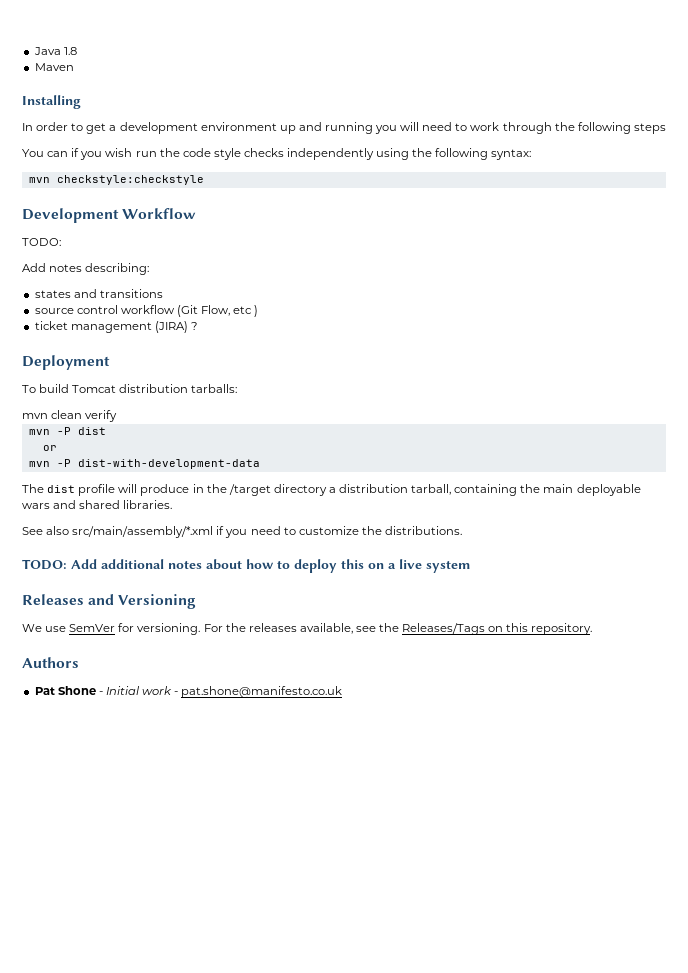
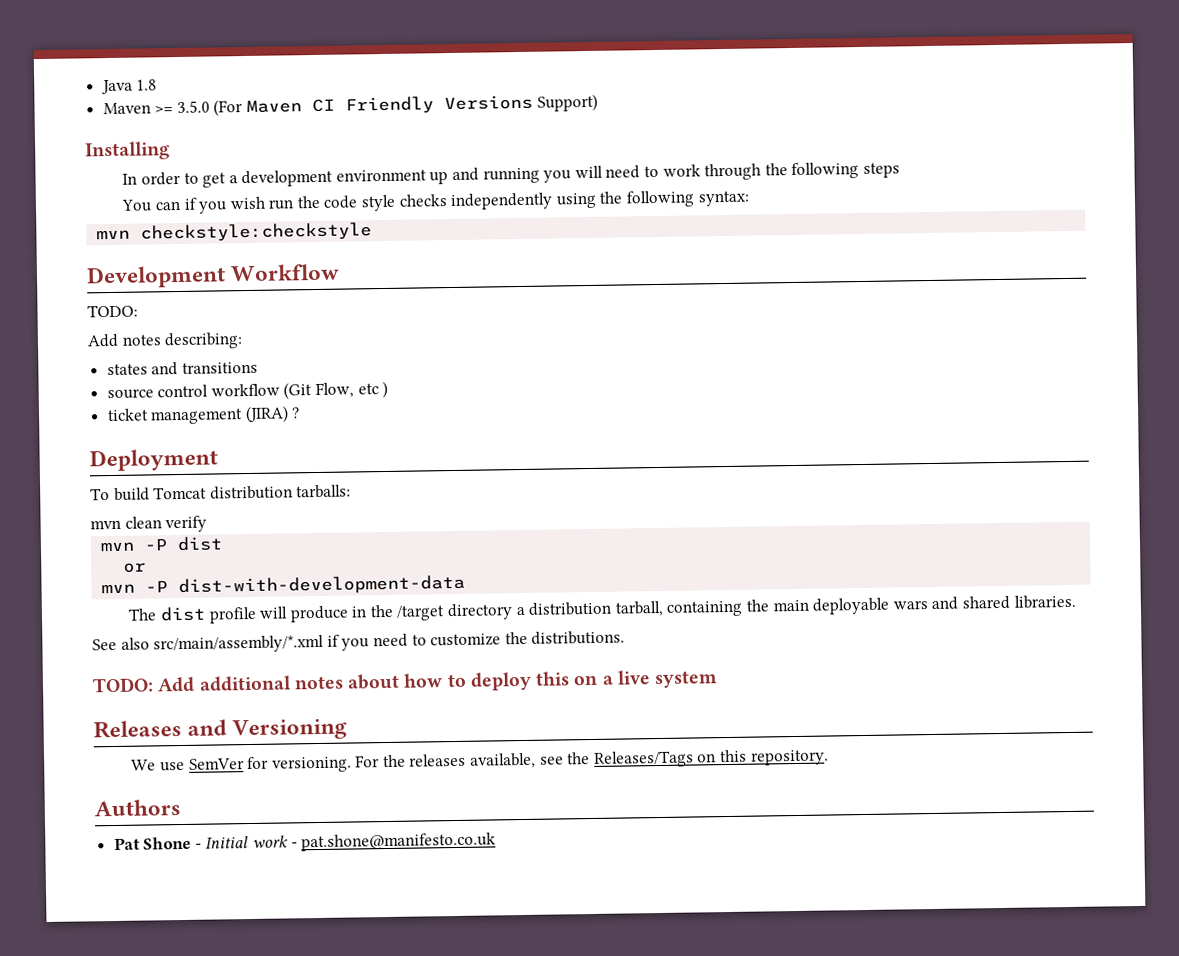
- Maven
+ Maven >= 3.5.0 (For Maven CI Friendly Versions Support)

